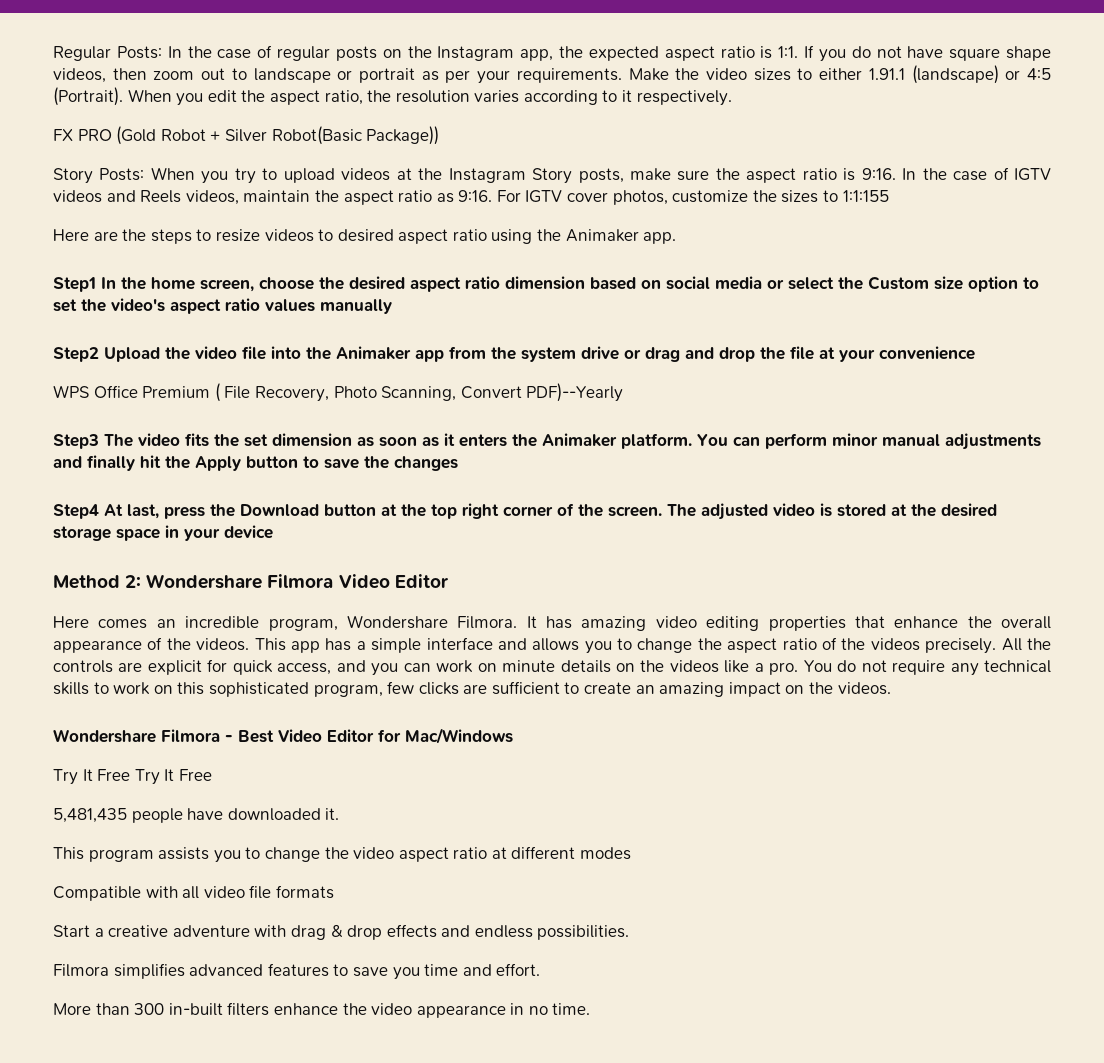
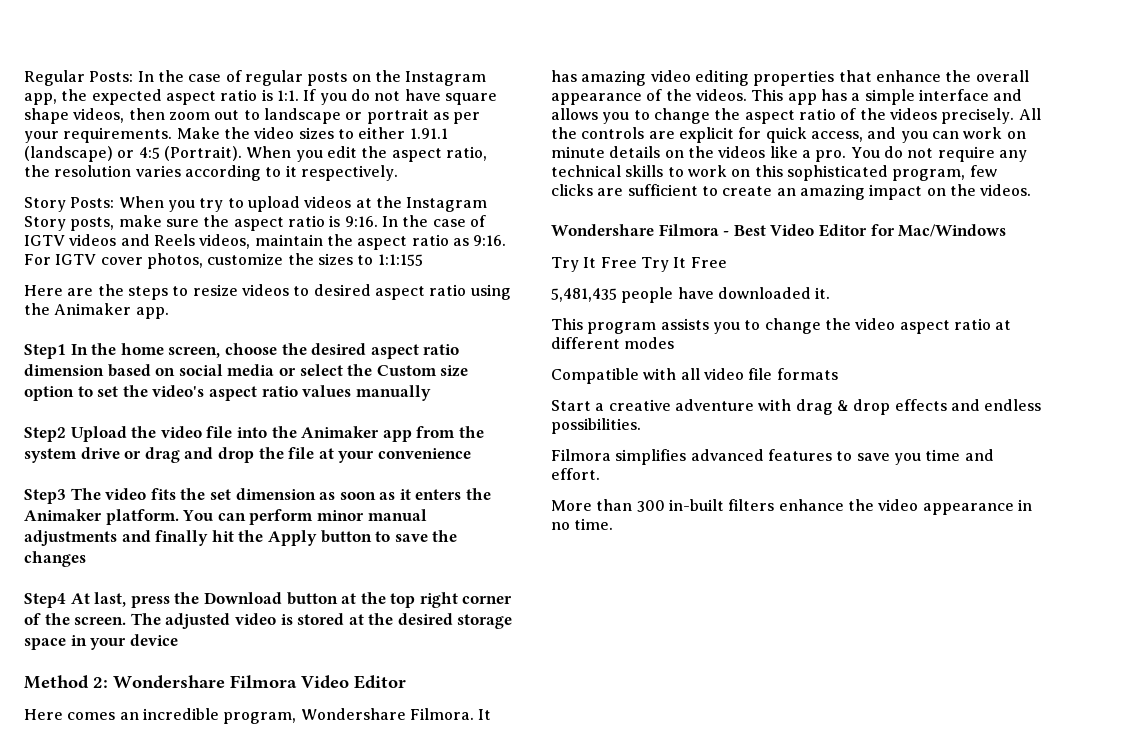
- FX PRO (Gold Robot + Silver Robot(Basic Package))
- WPS Office Premium ( File Recovery, Photo Scanning, Convert PDF)--Yearly

